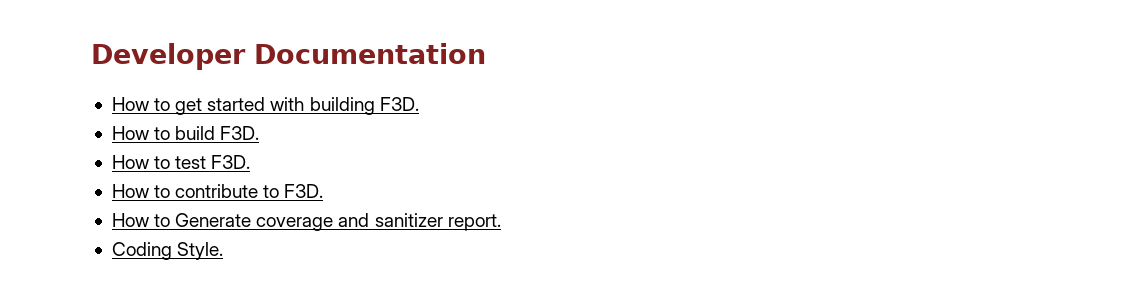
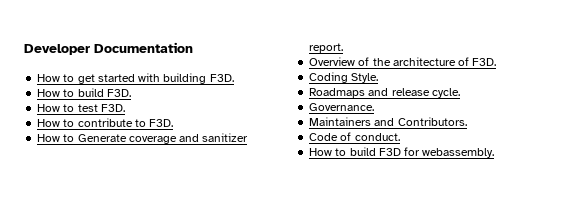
+ Overview of the architecture of F3D.
  Coding Style.
+ Roadmaps and release cycle.
+ Governance.
+ Maintainers and Contributors.
+ Code of conduct.
+ How to build F3D for webassembly.

